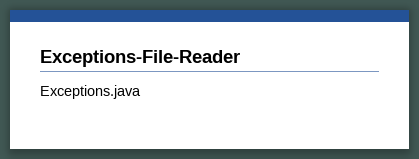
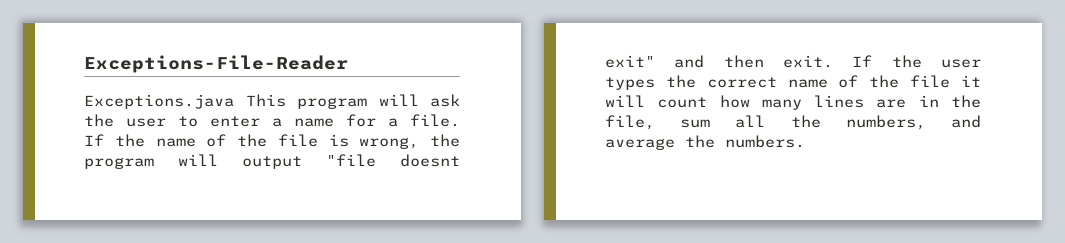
- Exceptions.java
+ Exceptions.java This program will ask the user to enter a name for a file. If the name of the file is wrong, the program will output "file doesnt exit" and then exit. If the user types the correct name of the file it will count how many lines are in the file, sum all the numbers, and average the numbers.

